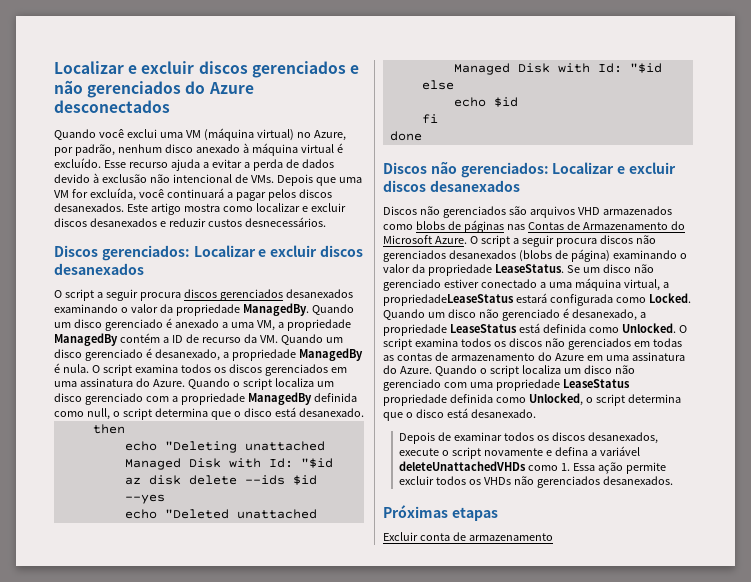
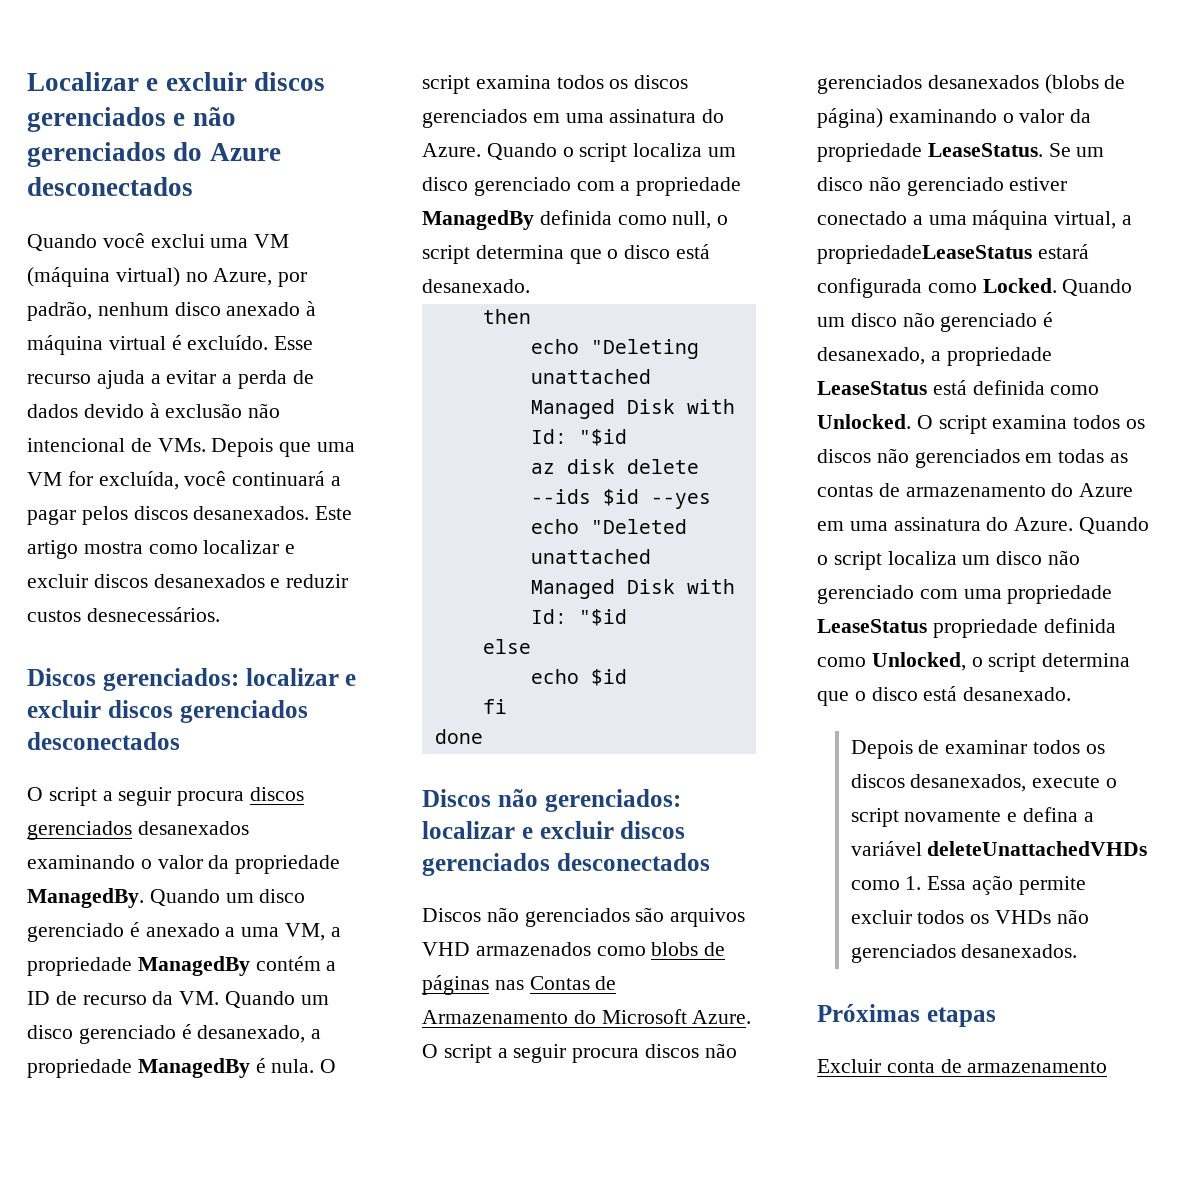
- Discos gerenciados: Localizar e excluir discos desanexados
+ Discos gerenciados: localizar e excluir discos gerenciados desconectados
- Discos não gerenciados: Localizar e excluir discos desanexados
+ Discos não gerenciados: localizar e excluir discos gerenciados desconectados

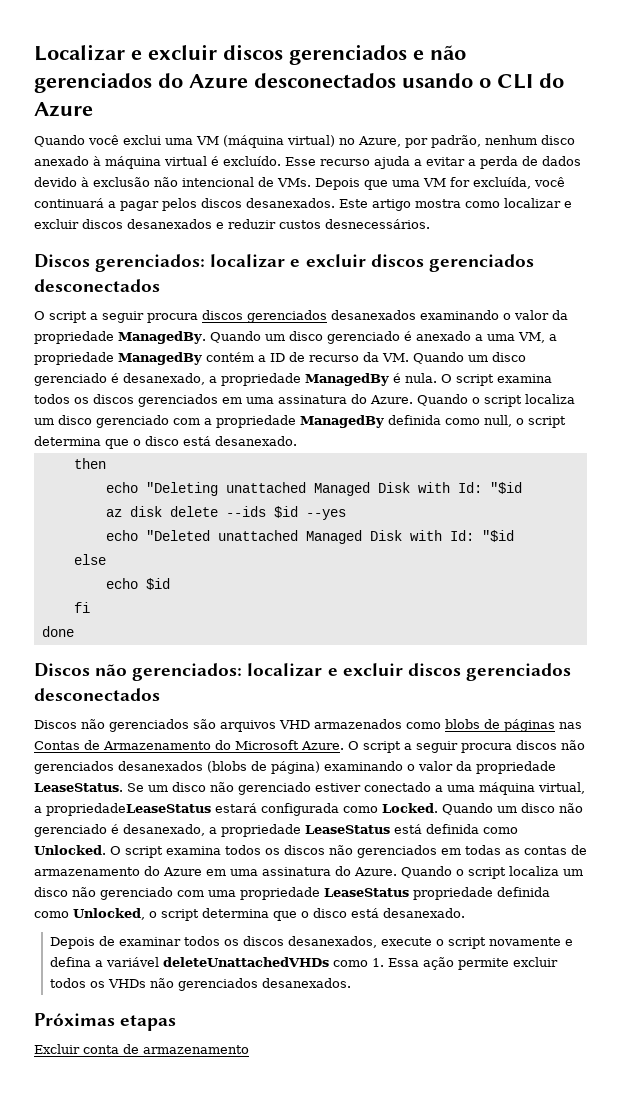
- Localizar e excluir discos gerenciados e não gerenciados do Azure desconectados
+ Localizar e excluir discos gerenciados e não gerenciados do Azure desconectados usando o CLI do Azure

